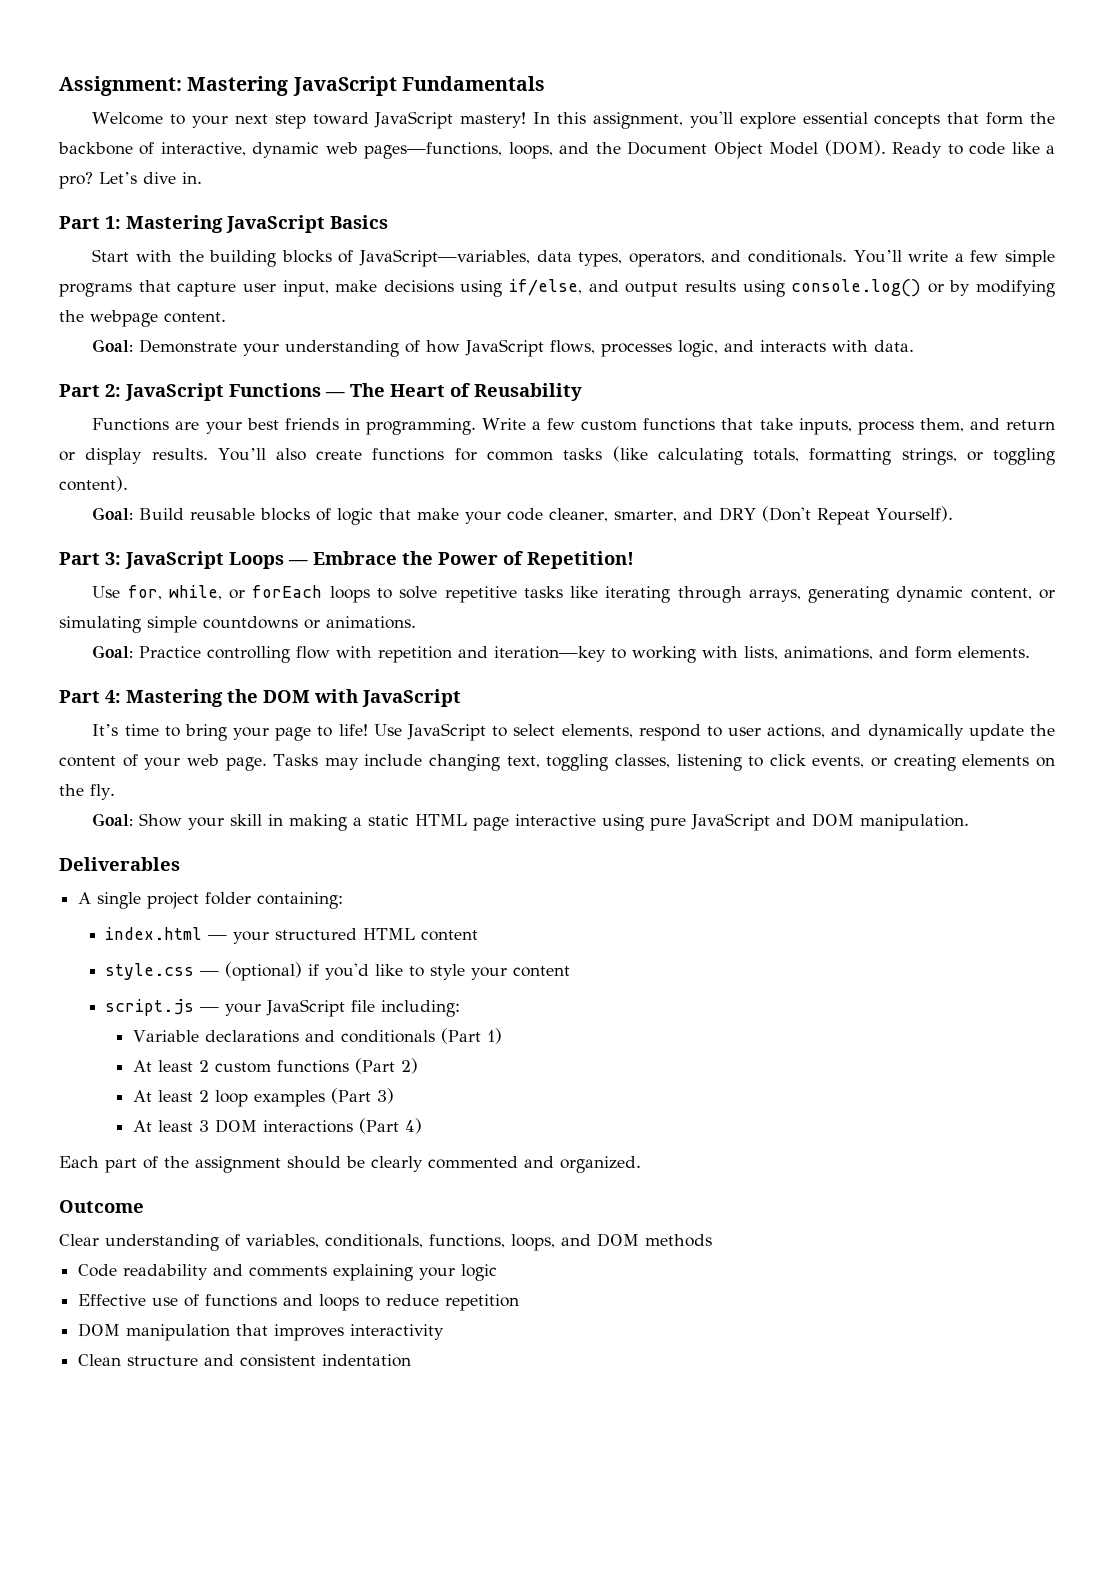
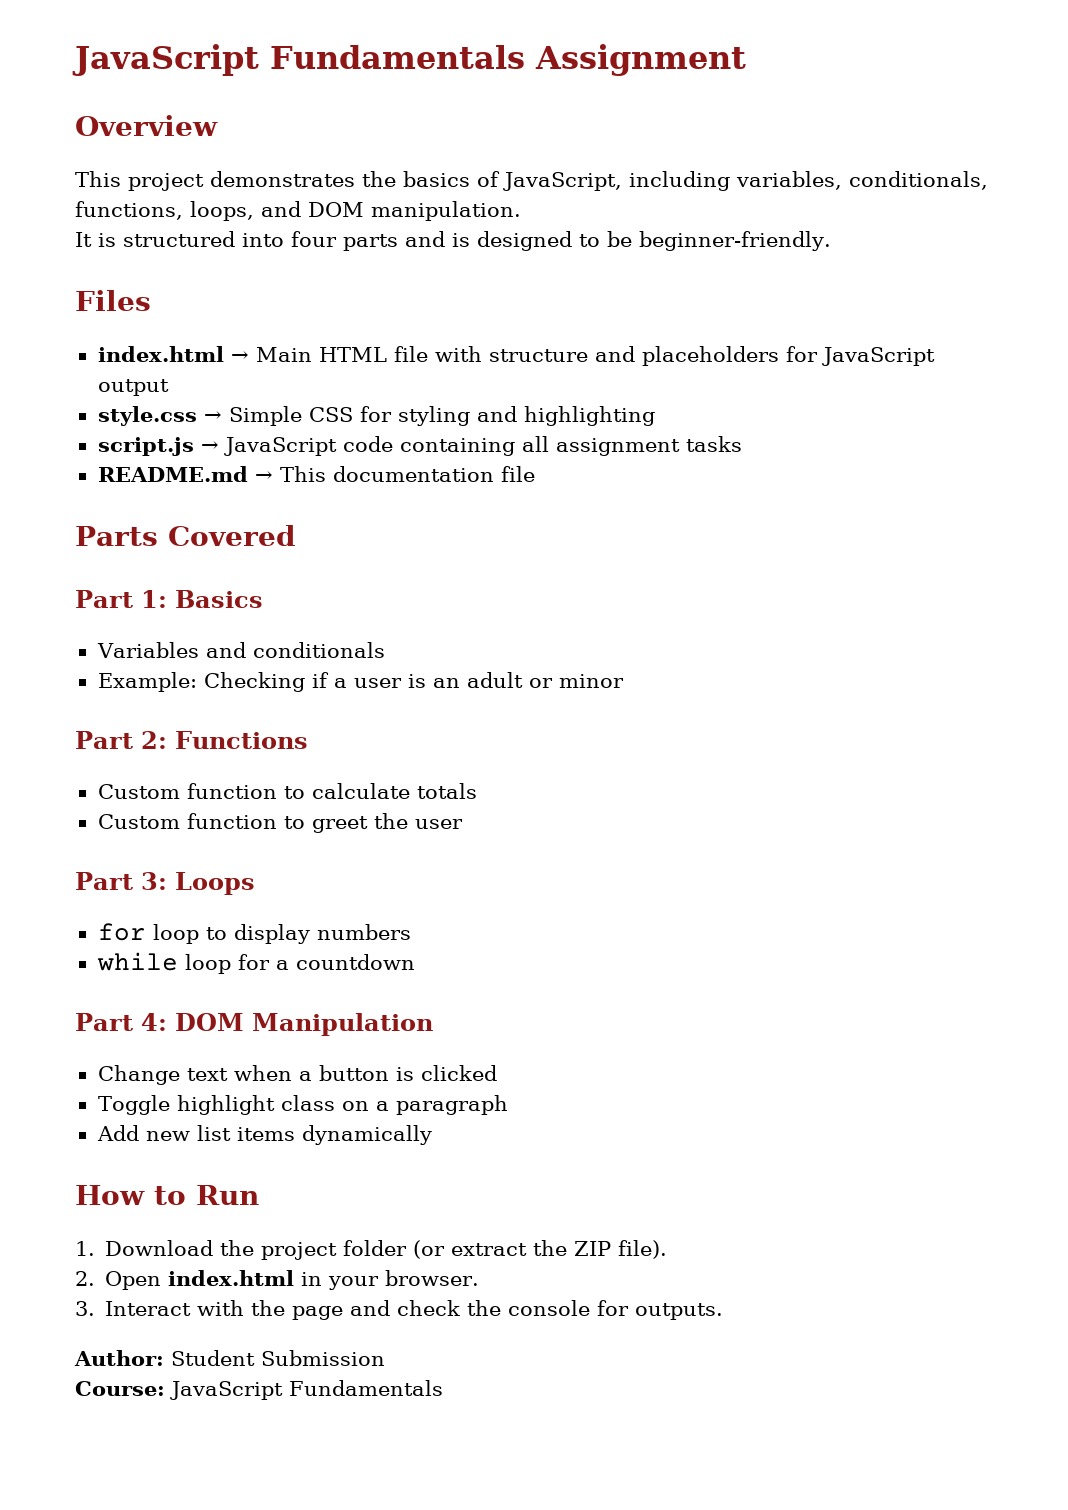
- Assignment: Mastering JavaScript Fundamentals
- Welcome to your next step toward JavaScript mastery! In this assignment, you'll explore essential concepts that form the backbone of interactive, dynamic web pages—functions, loops, and the Document Object Model (DOM). Ready to code like a pro? Let’s dive in.
- Part 1: Mastering JavaScript Basics
- Start with the building blocks of JavaScript—variables, data types, operators, and conditionals. You’ll write a few simple programs that capture user input, make decisions using if/else, and output results using console.log() or by modifying the webpage content.
- Goal: Demonstrate your understanding of how JavaScript flows, processes logic, and interacts with data.
- Part 2: JavaScript Functions — The Heart of Reusability
- Functions are your best friends in programming. Write a few custom functions that take inputs, process them, and return or display results. You’ll also create functions for common tasks (like calculating totals, formatting strings, or toggling content).
- Goal: Build reusable blocks of logic that make your code cleaner, smarter, and DRY (Don't Repeat Yourself).
- Part 3: JavaScript Loops — Embrace the Power of Repetition!
- Use for, while, or forEach loops to solve repetitive tasks like iterating through arrays, generating dynamic content, or simulating simple countdowns or animations.
- Goal: Practice controlling flow with repetition and iteration—key to working with lists, animations, and form elements.
- Part 4: Mastering the DOM with JavaScript
- It’s time to bring your page to life! Use JavaScript to select elements, respond to user actions, and dynamically update the content of your web page. Tasks may include changing text, toggling classes, listening to click events, or creating elements on the fly.
- Goal: Show your skill in making a static HTML page interactive using pure JavaScript and DOM manipulation.
- Deliverables
- A single project folder containing:
- index.html — your structured HTML content
- style.css — (optional) if you'd like to style your content
- script.js — your JavaScript file including:
- Variable declarations and conditionals (Part 1)
- At least 2 custom functions (Part 2)
- At least 2 loop examples (Part 3)
- At least 3 DOM interactions (Part 4)
- Each part of the assignment should be clearly commented and organized.
- Outcome
- Clear understanding of variables, conditionals, functions, loops, and DOM methods
- Code readability and comments explaining your logic
- Effective use of functions and loops to reduce repetition
- DOM manipulation that improves interactivity
- Clean structure and consistent indentation
+ JavaScript Fundamentals Assignment
+ Overview
+ This project demonstrates the basics of JavaScript, including variables, conditionals, functions, loops, and DOM manipulation.
+ It is structured into four parts and is designed to be beginner-friendly.
+ Files
+ index.html → Main HTML file with structure and placeholders for JavaScript output
+ style.css → Simple CSS for styling and highlighting
+ script.js → JavaScript code containing all assignment tasks
+ README.md → This documentation file
+ Parts Covered
+ Part 1: Basics
+ Variables and conditionals
+ Example: Checking if a user is an adult or minor
+ Part 2: Functions
+ Custom function to calculate totals
+ Custom function to greet the user
+ Part 3: Loops
+ for loop to display numbers
+ while loop for a countdown
+ Part 4: DOM Manipulation
+ Change text when a button is clicked
+ Toggle highlight class on a paragraph
+ Add new list items dynamically
+ How to Run
+ 1. Download the project folder (or extract the ZIP file).
+ 2. Open index.html in your browser.
+ 3. Interact with the page and check the console for outputs.
+ Author: Student Submission
+ Course: JavaScript Fundamentals

